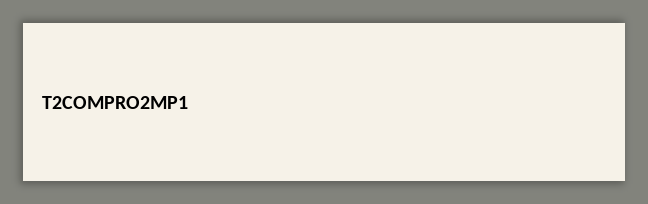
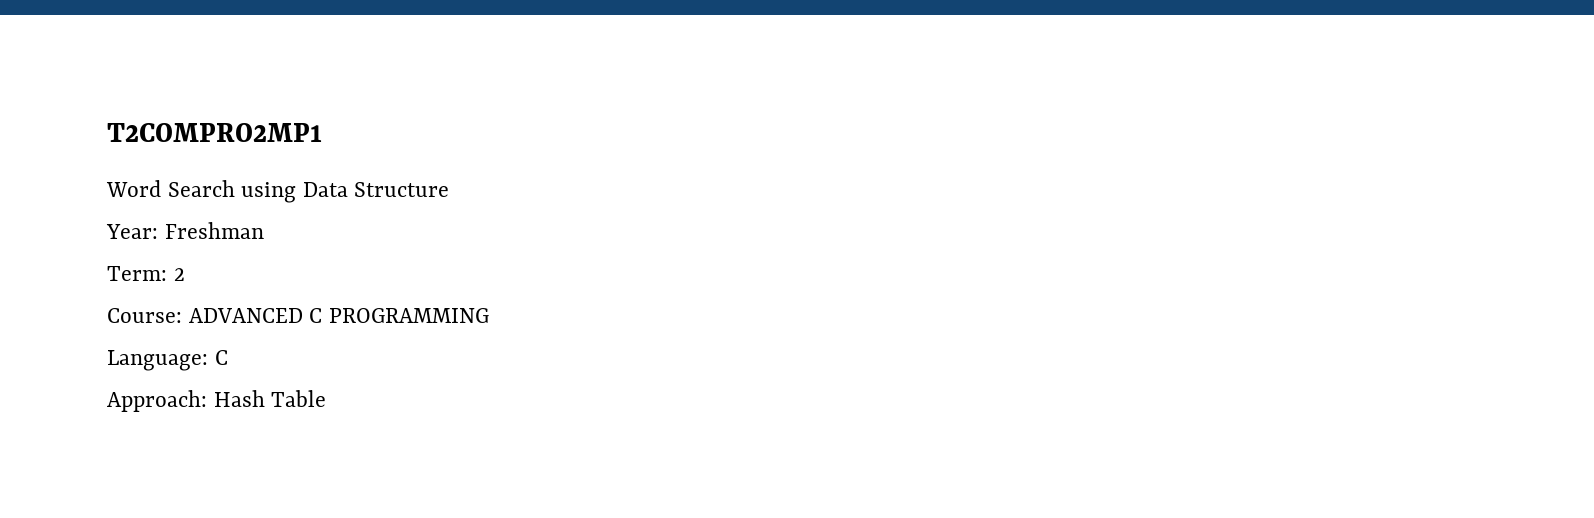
+ Word Search using Data Structure
+ Year: Freshman
+ Term: 2
+ Course: ADVANCED C PROGRAMMING
+ Language: C
+ Approach: Hash Table

